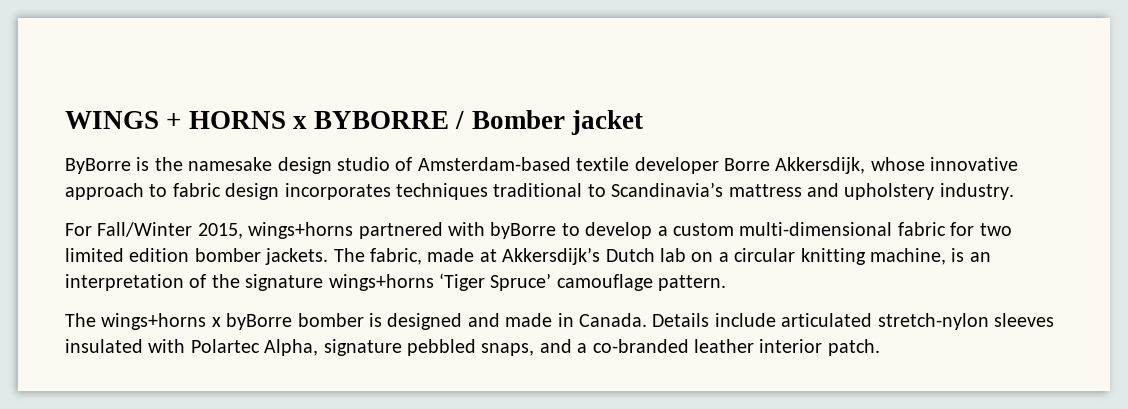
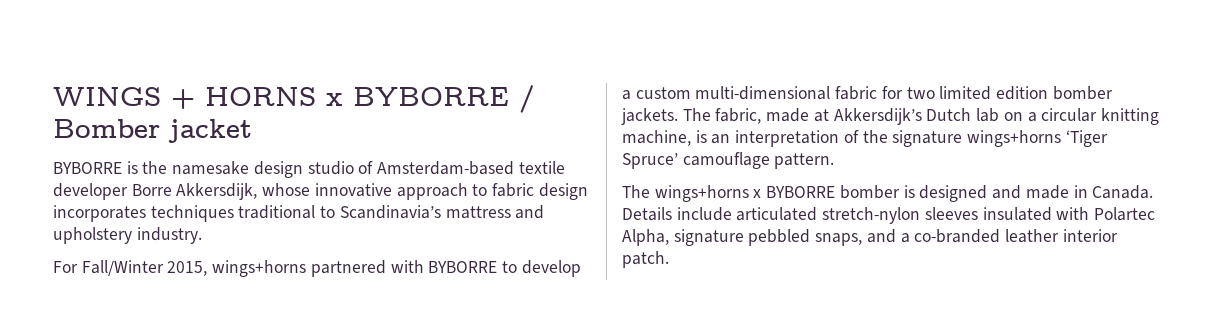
- ByBorre is the namesake design studio of Amsterdam-based textile developer Borre Akkersdijk, whose innovative approach to fabric design incorporates techniques traditional to Scandinavia’s mattress and upholstery industry.
+ BYBORRE is the namesake design studio of Amsterdam-based textile developer Borre Akkersdijk, whose innovative approach to fabric design incorporates techniques traditional to Scandinavia’s mattress and upholstery industry.
- For Fall/Winter 2015, wings+horns partnered with byBorre to develop a custom multi-dimensional fabric for two limited edition bomber jackets.
+ For Fall/Winter 2015, wings+horns partnered with BYBORRE to develop a custom multi-dimensional fabric for two limited edition bomber jackets.
- The wings+horns x byBorre bomber is designed and made in Canada.
+ The wings+horns x BYBORRE bomber is designed and made in Canada.

